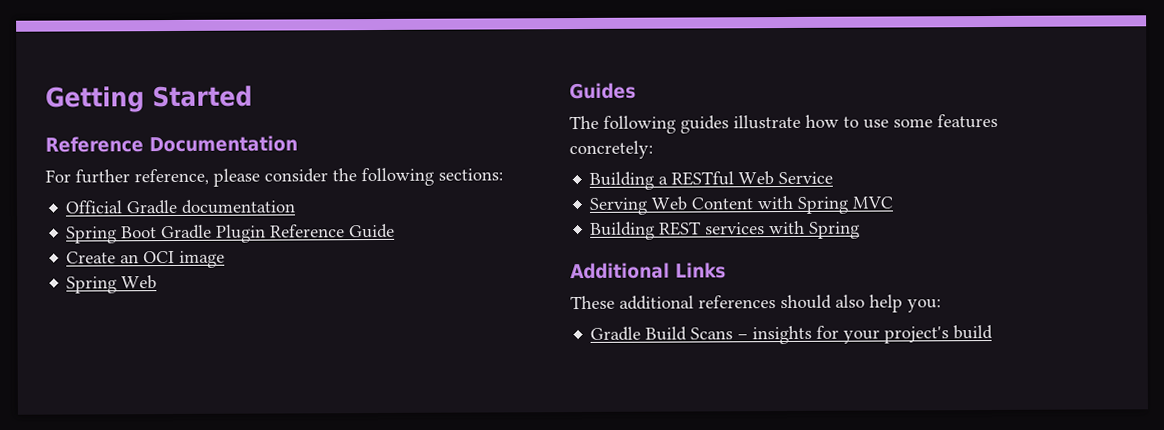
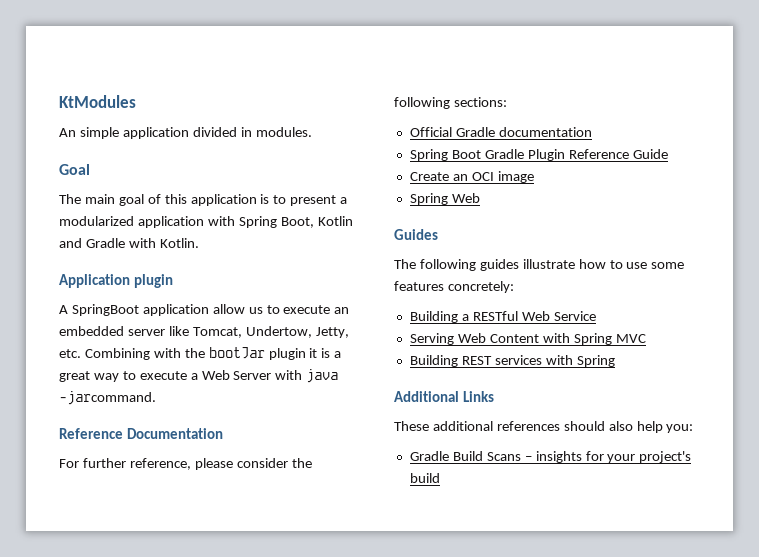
- Getting Started
+ KtModules
+ An simple application divided in modules.
+ Goal
+ The main goal of this application is to present a modularized application with Spring Boot, Kotlin and Gradle with Kotlin.
+ Application plugin
+ A SpringBoot application allow us to execute an embedded server like Tomcat, Undertow, Jetty, etc. Combining with the bootJar plugin it is a great way to execute a Web Server with java -jarcommand.

